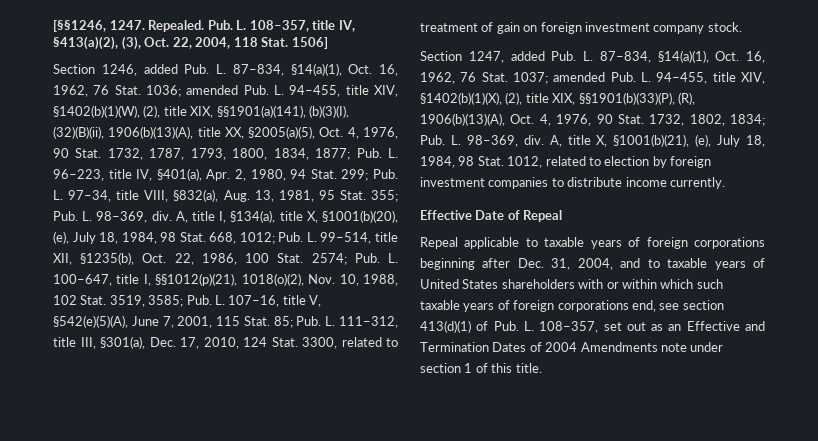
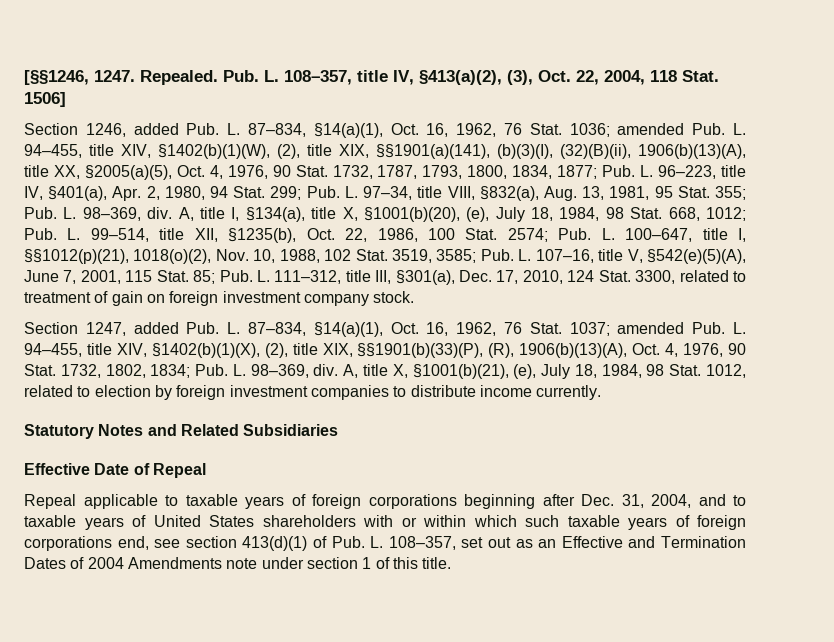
+ Statutory Notes and Related Subsidiaries

